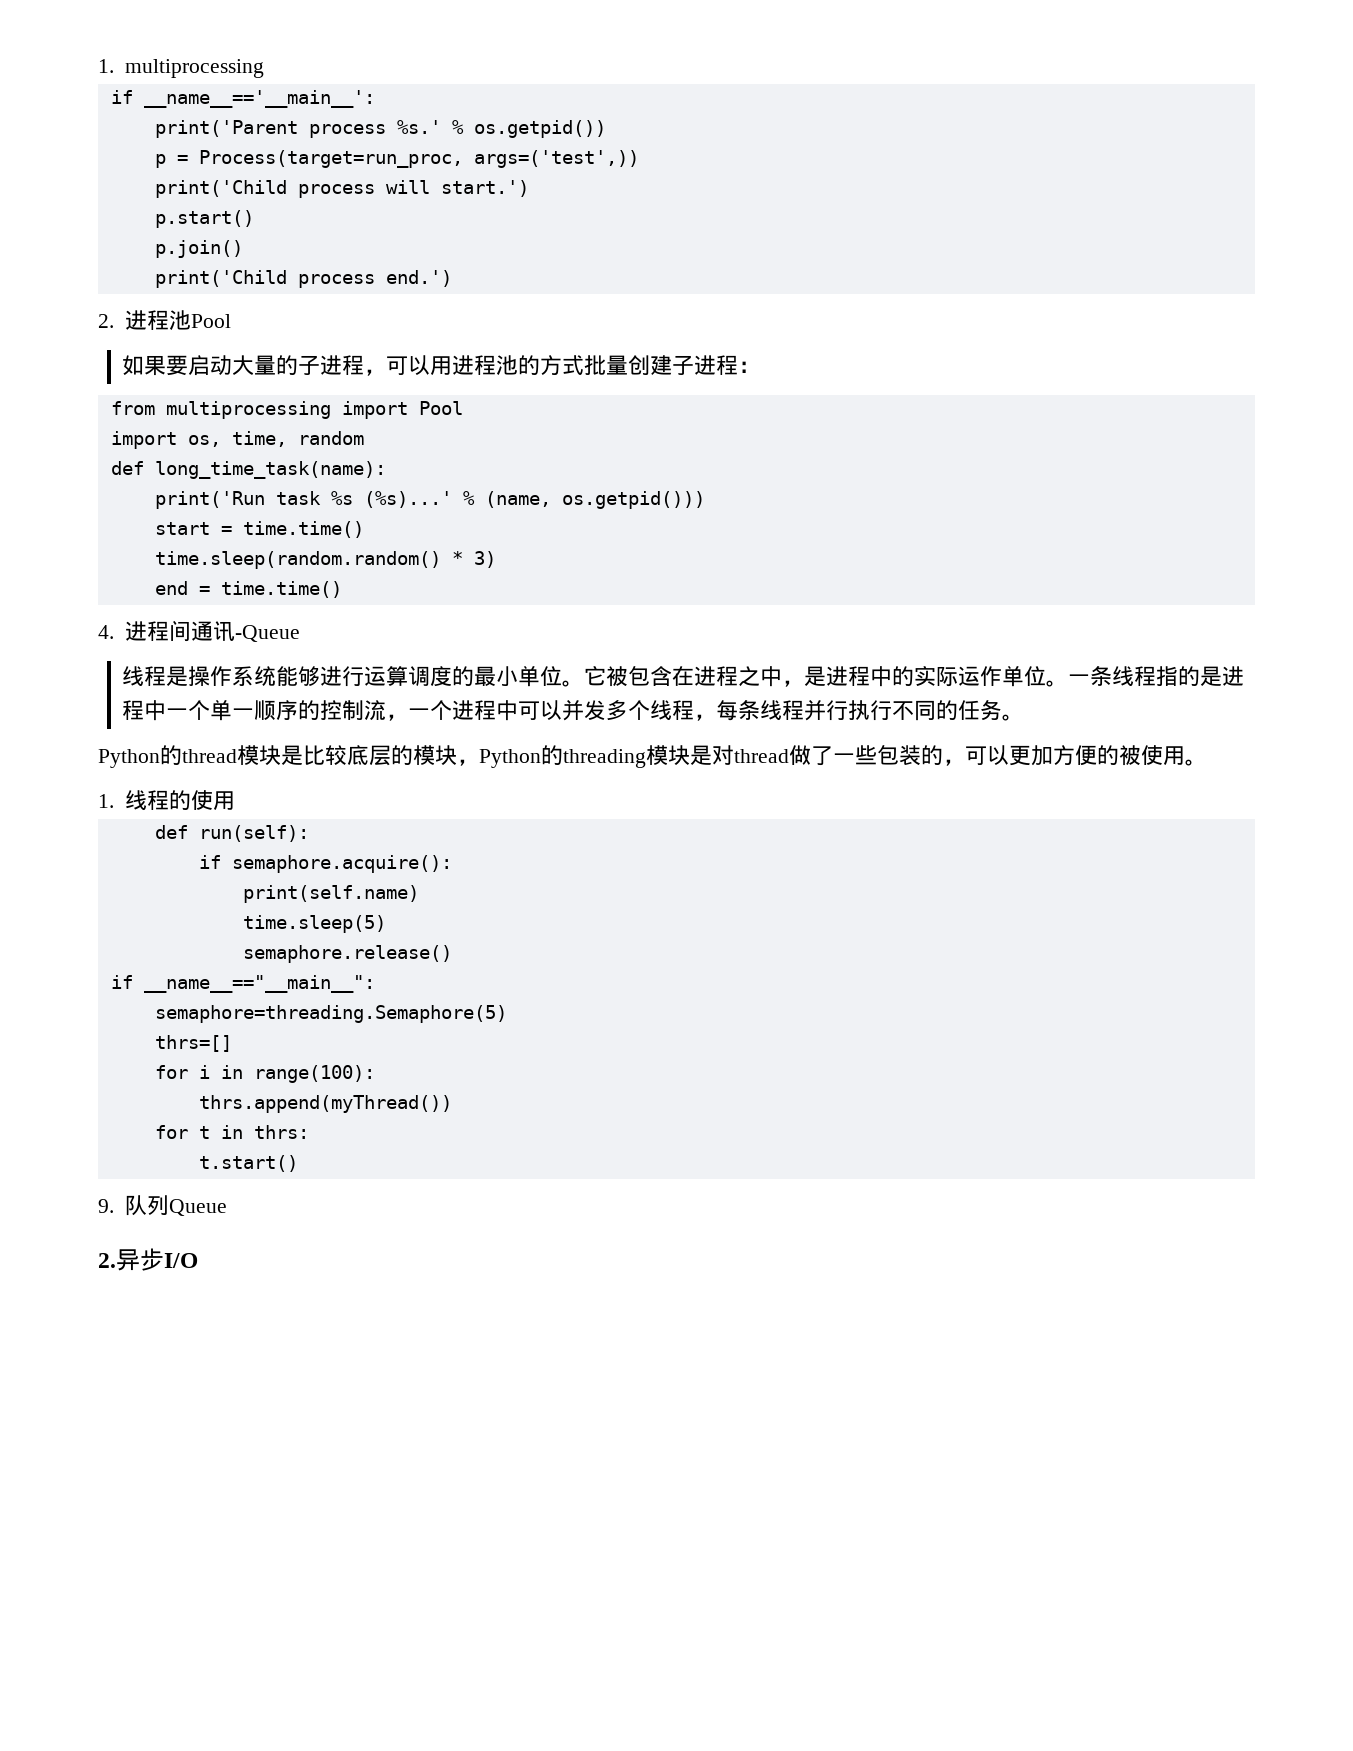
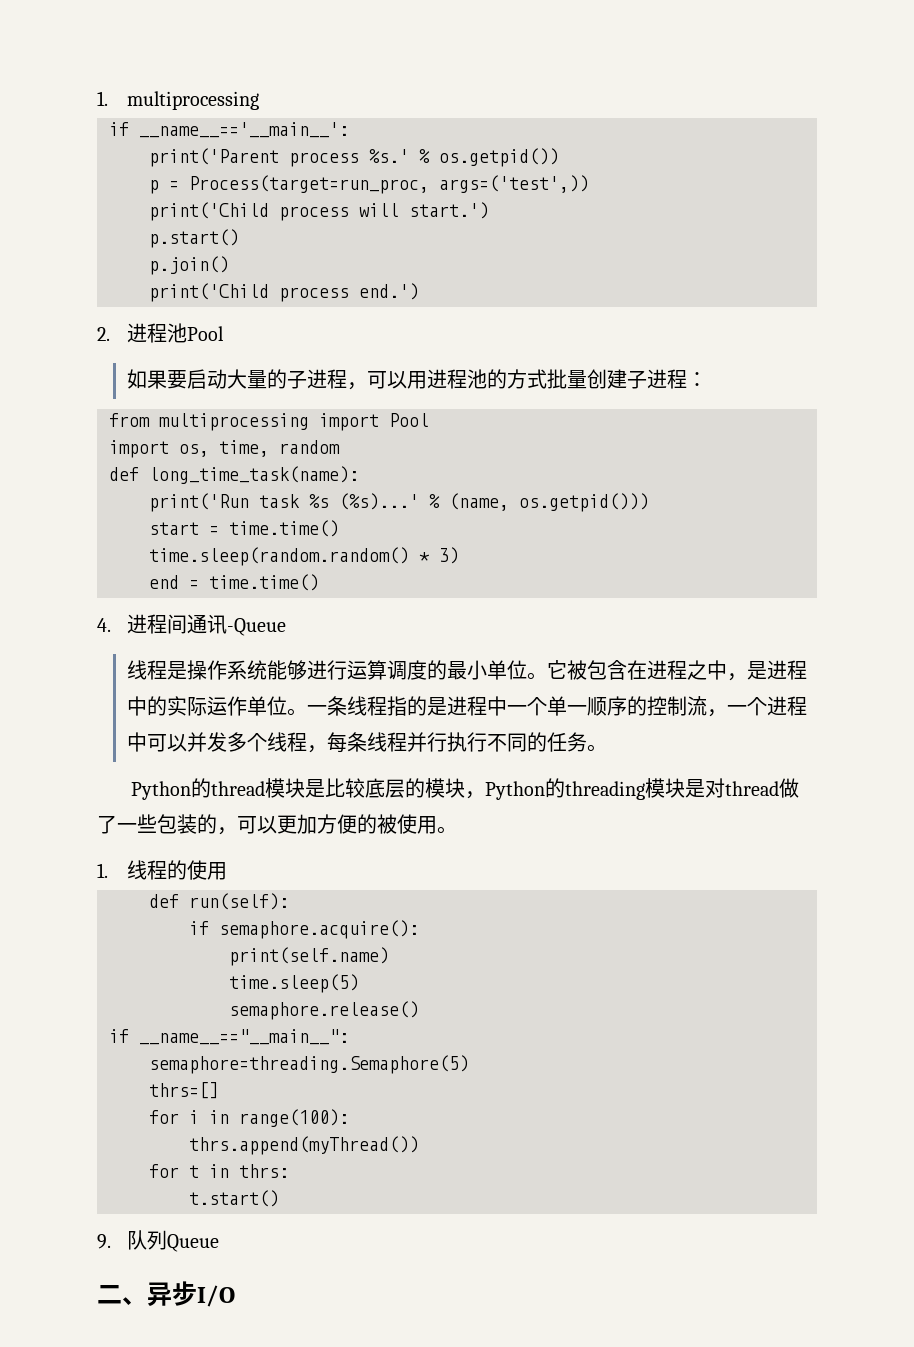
- 2.异步I/O
+ 二、异步I/O

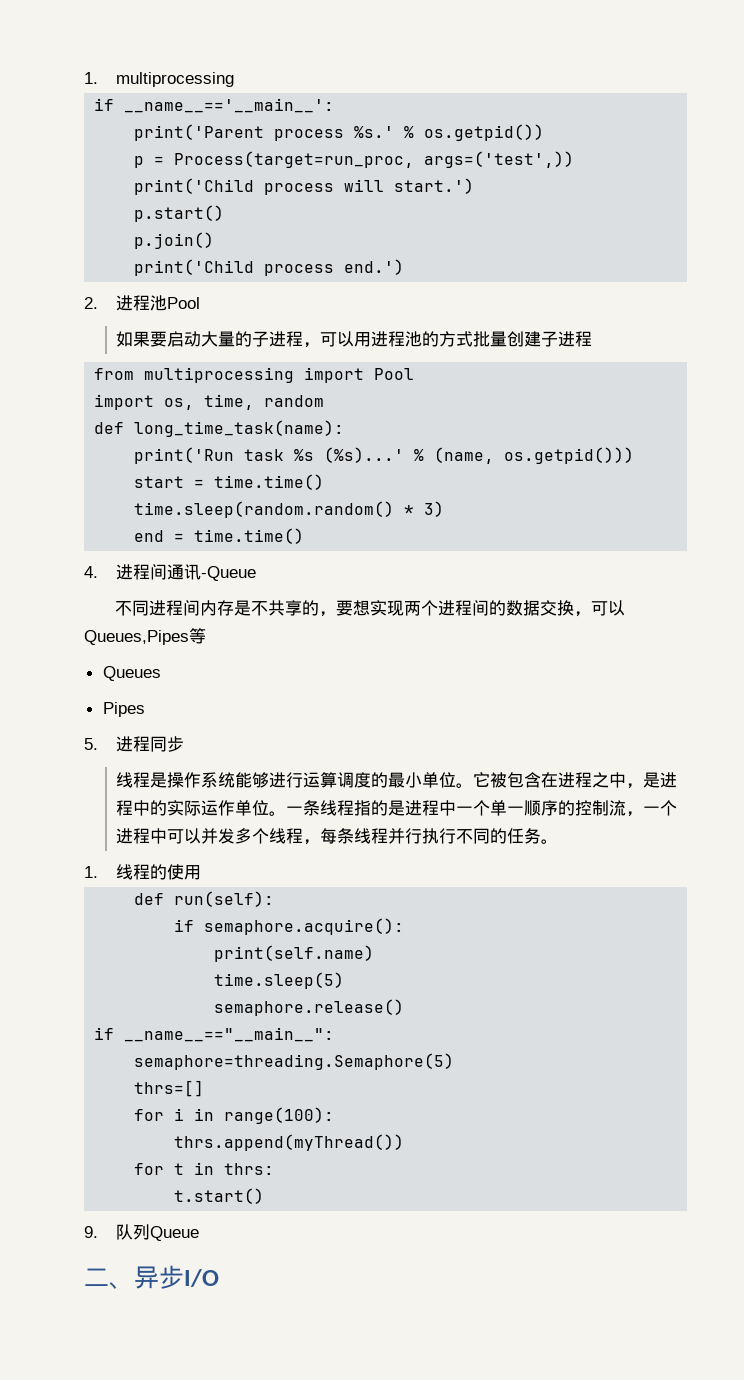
- 如果要启动大量的子进程，可以用进程池的方式批量创建子进程：
+ 如果要启动大量的子进程，可以用进程池的方式批量创建子进程
+ 不同进程间内存是不共享的，要想实现两个进程间的数据交换，可以Queues,Pipes等
+ Queues
+ Pipes
+ 5.进程同步
- Python的thread模块是比较底层的模块，Python的threading模块是对thread做了一些包装的，可以更加方便的被使用。

